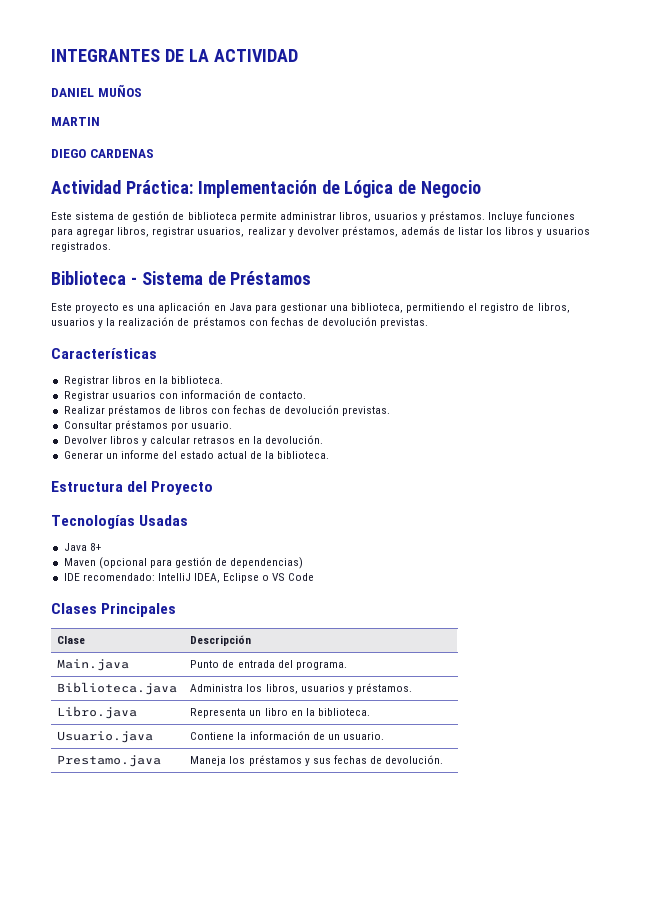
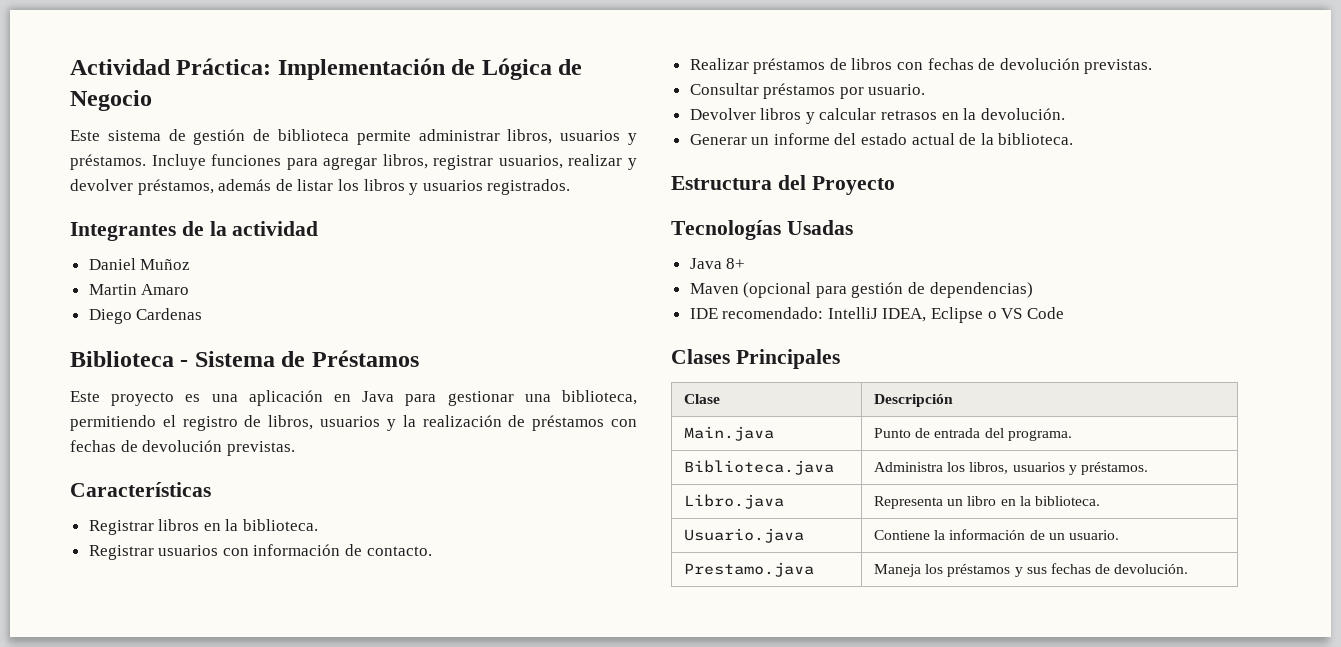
- INTEGRANTES DE LA ACTIVIDAD
- DANIEL MUÑOS
- MARTIN
- DIEGO CARDENAS
+ Integrantes de la actividad
+ Daniel Muñoz
+ Martin Amaro
+ Diego Cardenas

